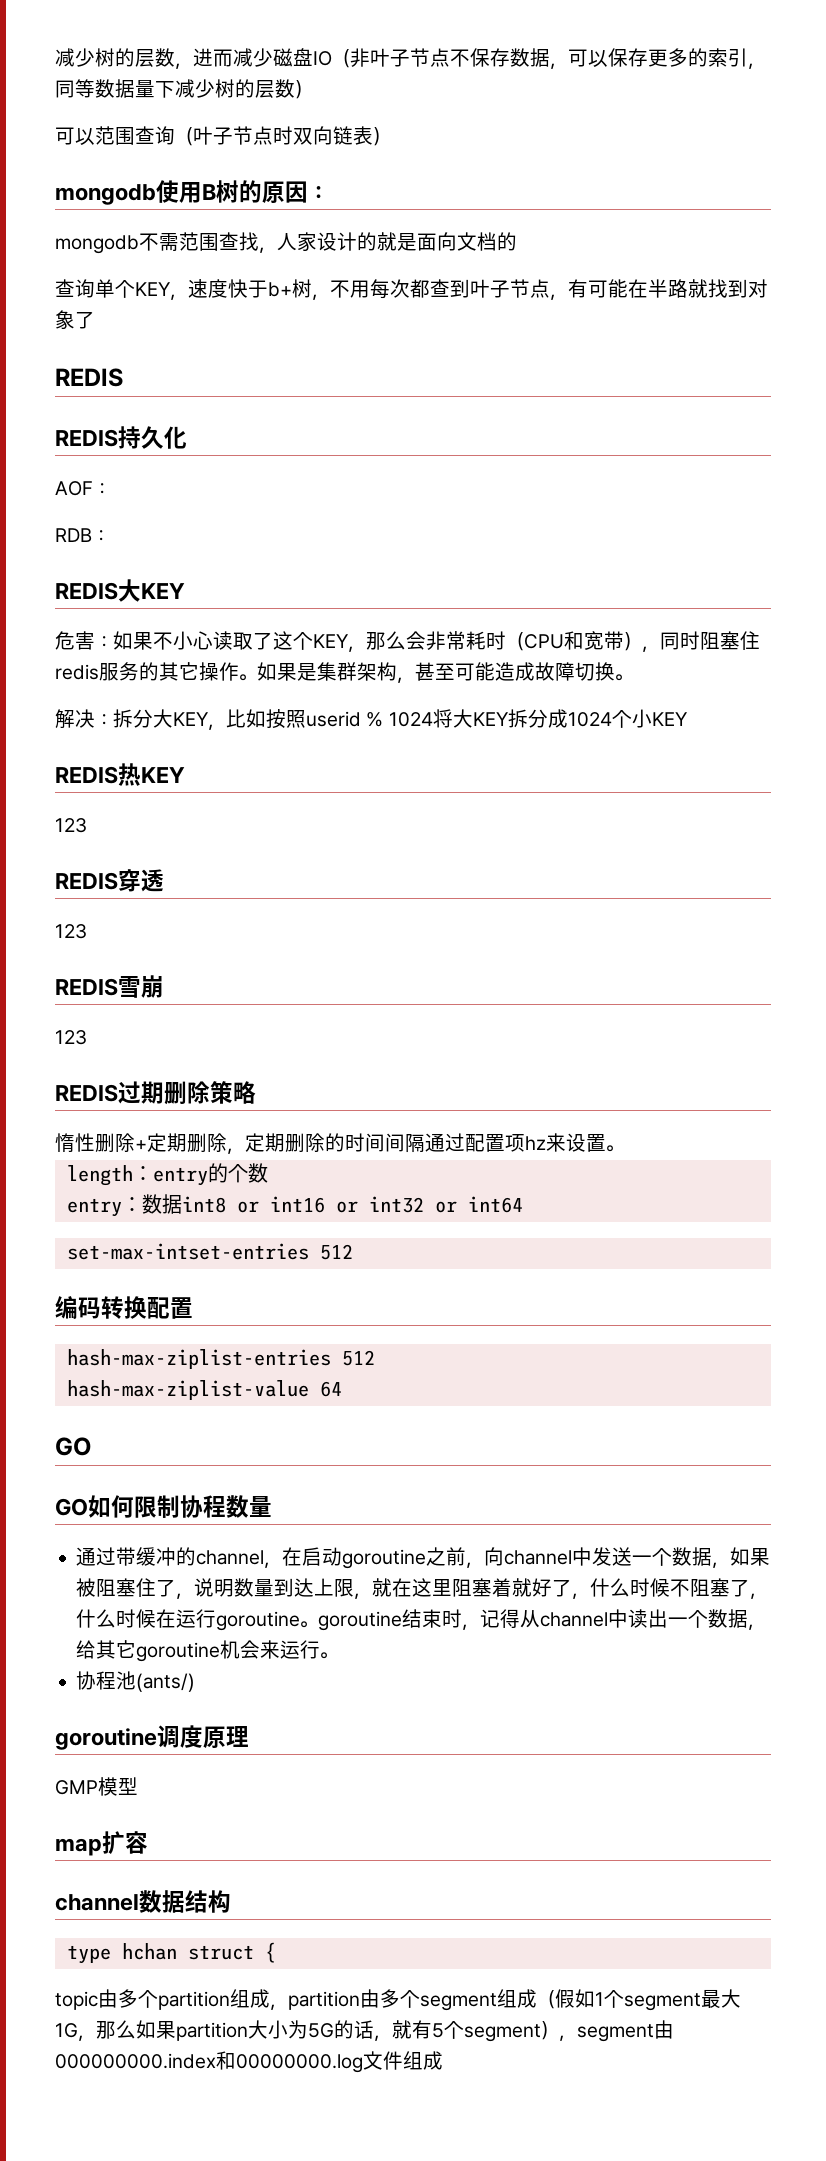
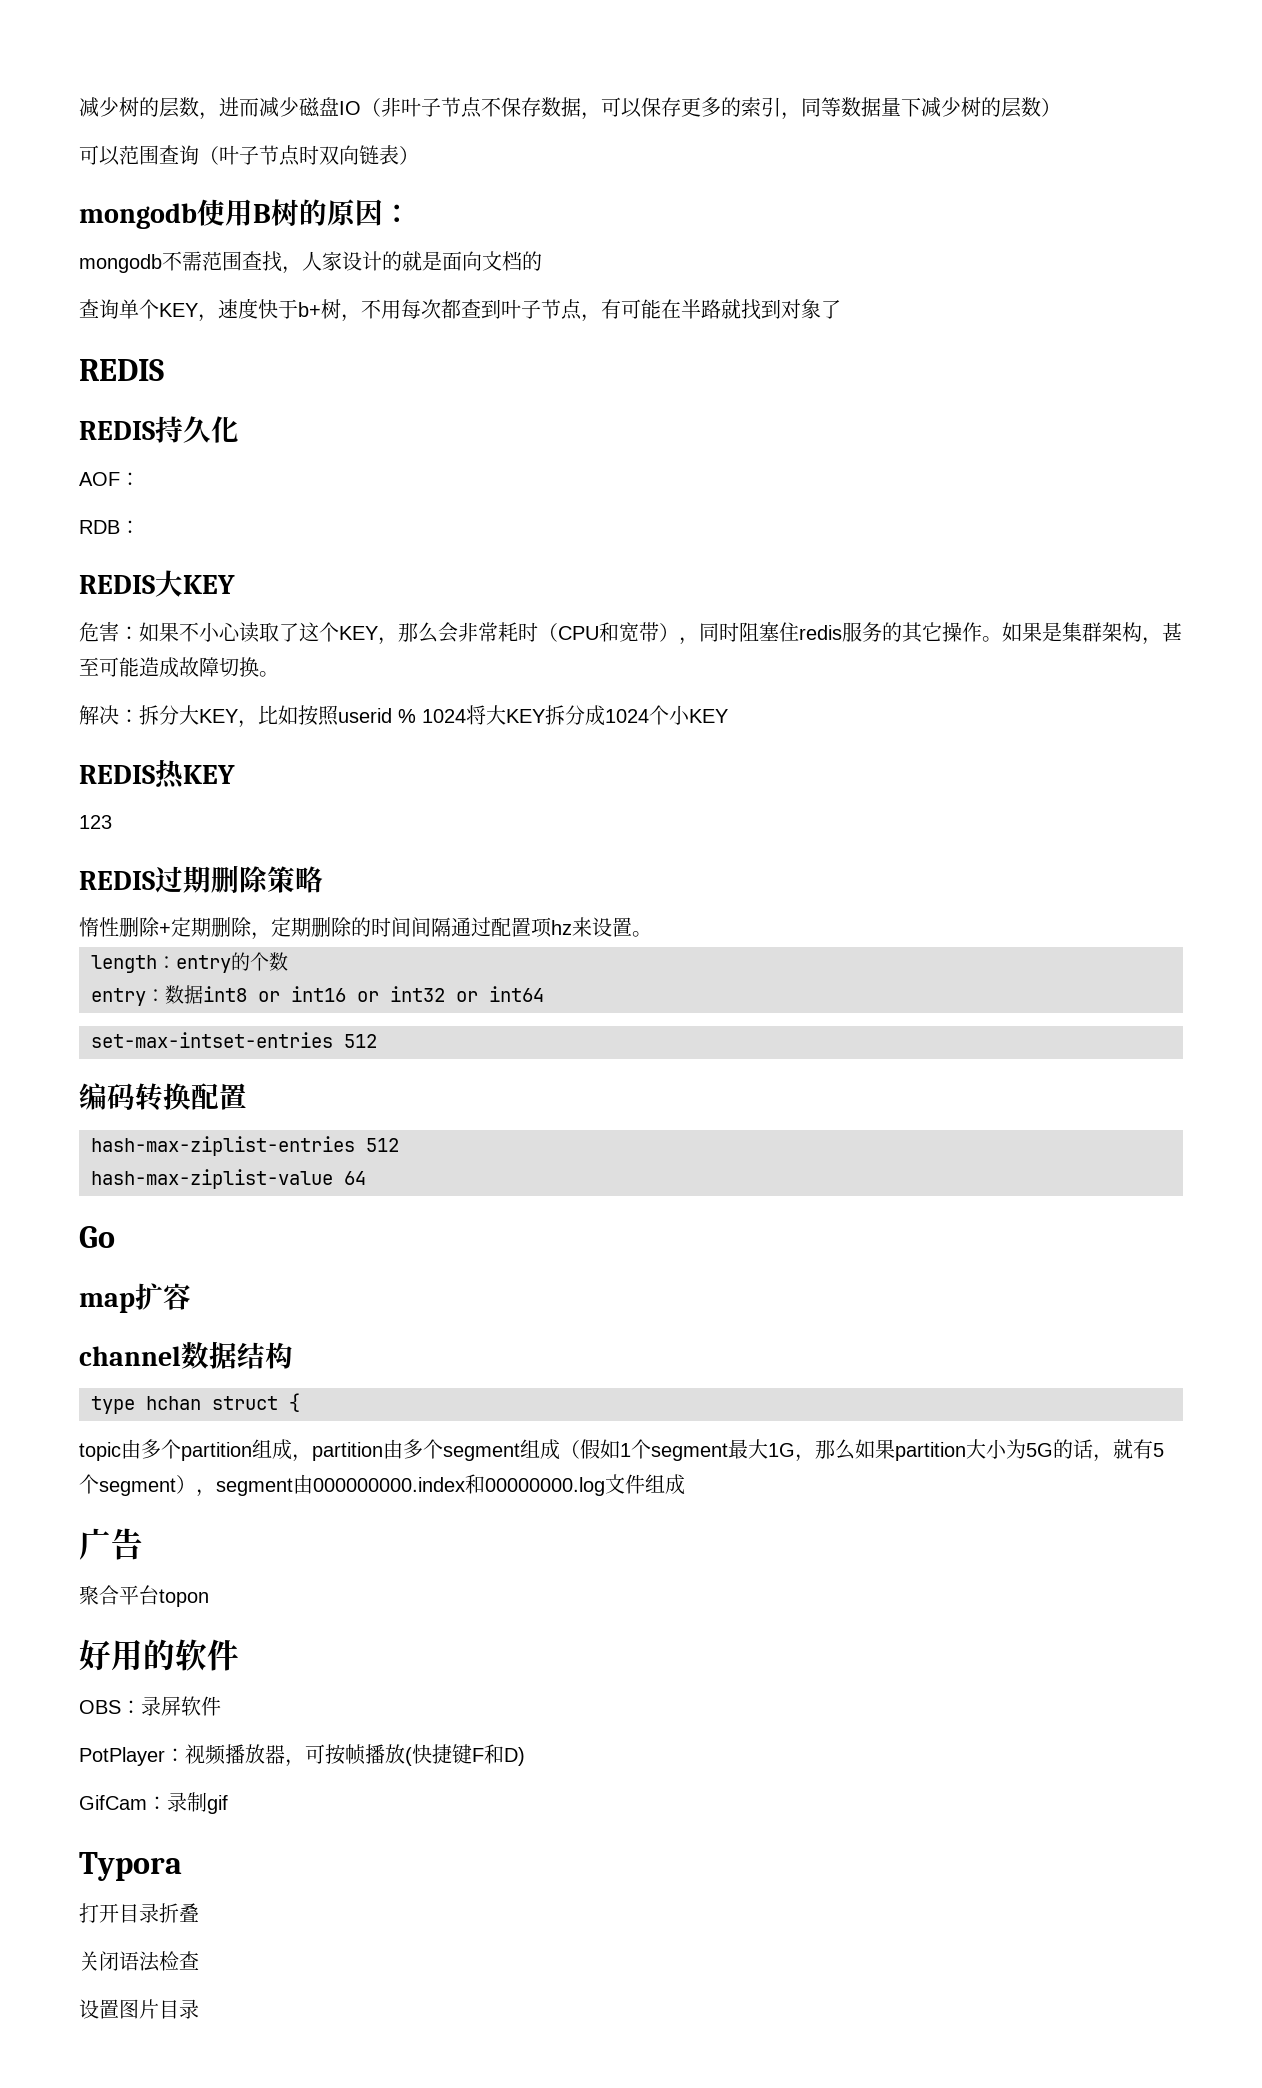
- REDIS穿透
- 123
- REDIS雪崩
- 123
  hash-max-ziplist-value 64
- GO
- GO如何限制协程数量
- 通过带缓冲的channel，在启动goroutine之前，向channel中发送一个数据，如果被阻塞住了，说明数量到达上限，就在这里阻塞着就好了，什么时候不阻塞了，什么时候在运行goroutine。goroutine结束时，记得从channel中读出一个数据，给其它goroutine机会来运行。
- 协程池(ants/)
- goroutine调度原理
- GMP模型
+ Go
+ 广告
+ 聚合平台topon
+ 好用的软件
+ OBS：录屏软件
+ PotPlayer：视频播放器，可按帧播放(快捷键F和D)
+ GifCam：录制gif
+ Typora
+ 打开目录折叠
+ 关闭语法检查
+ 设置图片目录

